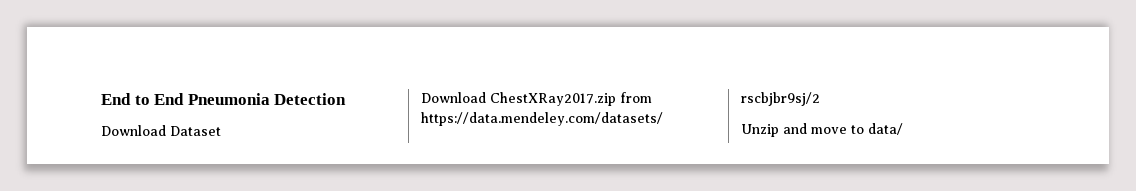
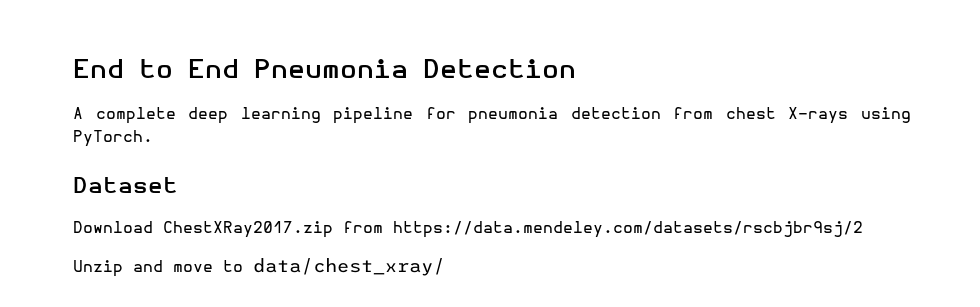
- Download Dataset
+ A complete deep learning pipeline for pneumonia detection from chest X-rays using PyTorch.
+ Dataset
- Unzip and move to data/
+ Unzip and move to data/chest_xray/

